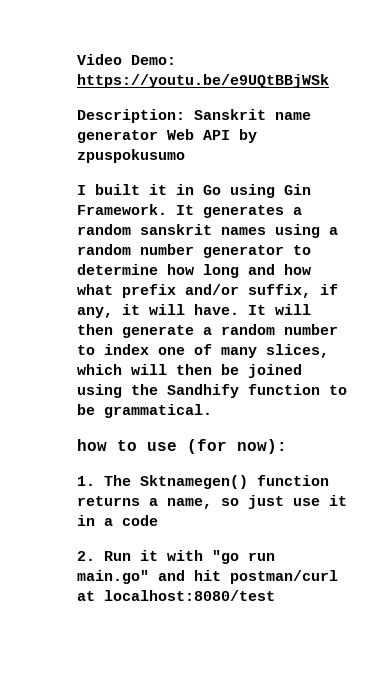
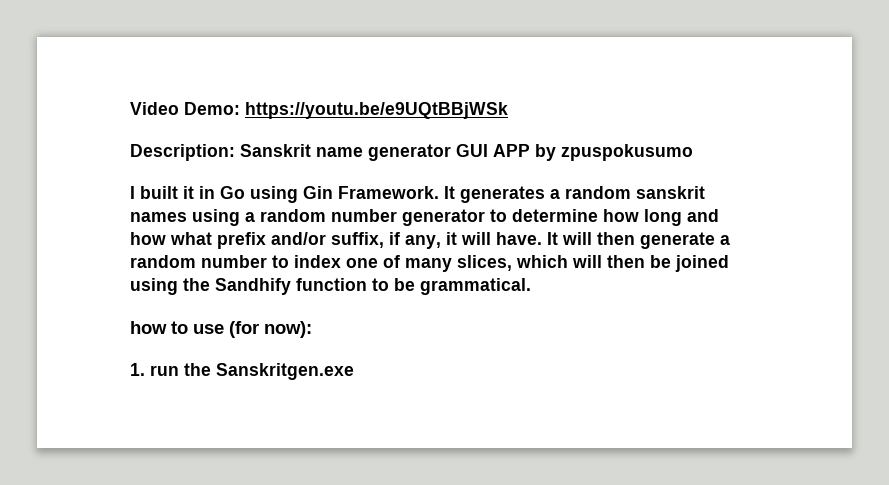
- Description: Sanskrit name generator Web API by zpuspokusumo
+ Description: Sanskrit name generator GUI APP by zpuspokusumo
- 1. The Sktnamegen() function returns a name, so just use it in a code
- 2. Run it with "go run main.go" and hit postman/curl at localhost:8080/test
+ 1. run the Sanskritgen.exe

